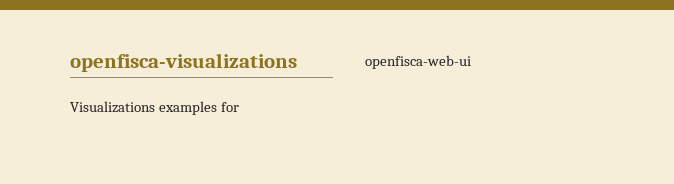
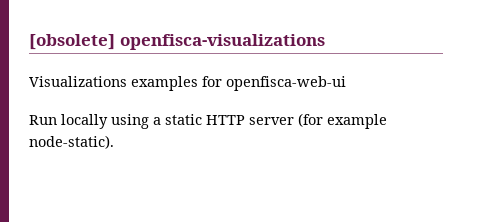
- openfisca-visualizations
+ [obsolete] openfisca-visualizations
+ Run locally using a static HTTP server (for example node-static).

